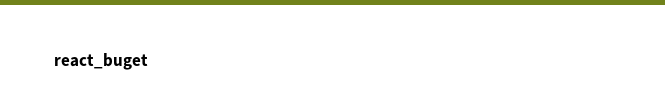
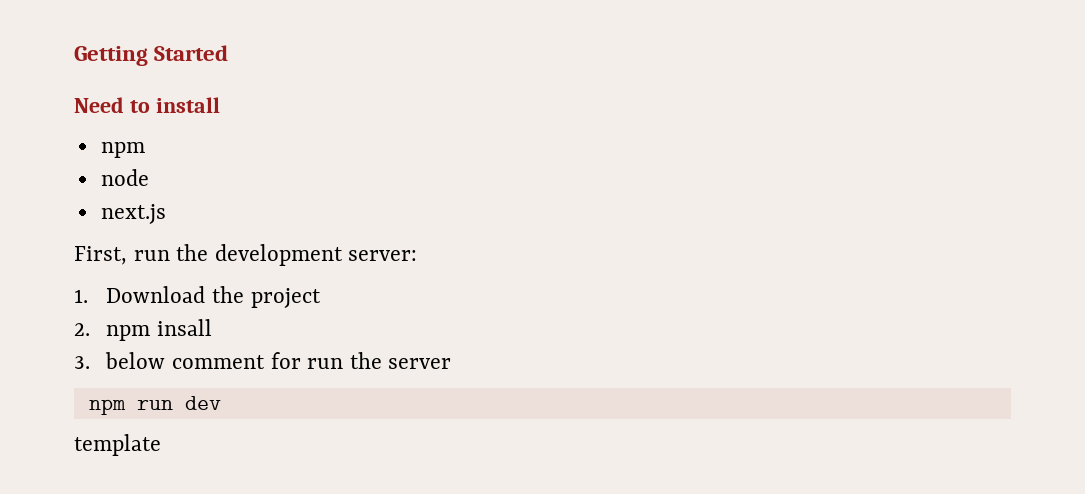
- react_buget
+ Getting Started
+ Need to install
+ npm
+ node
+ next.js
+ First, run the development server:
+ 1. Download the project
+ 2. npm insall
+ 3. below comment for run the server
+ npm run dev
+ template

